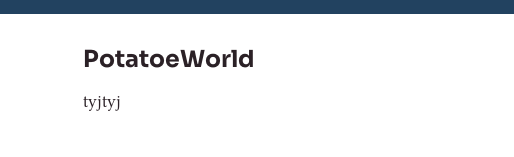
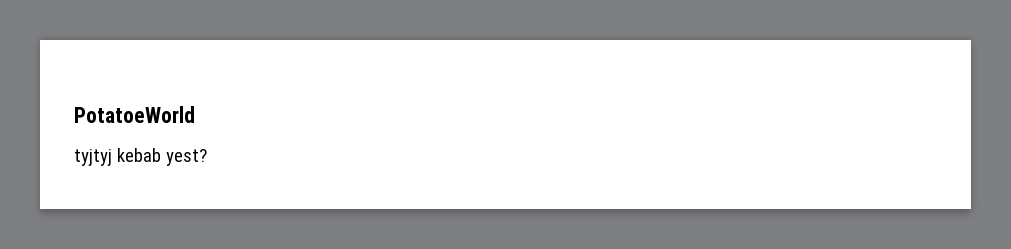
- tyjtyj
+ tyjtyj kebab yest?

